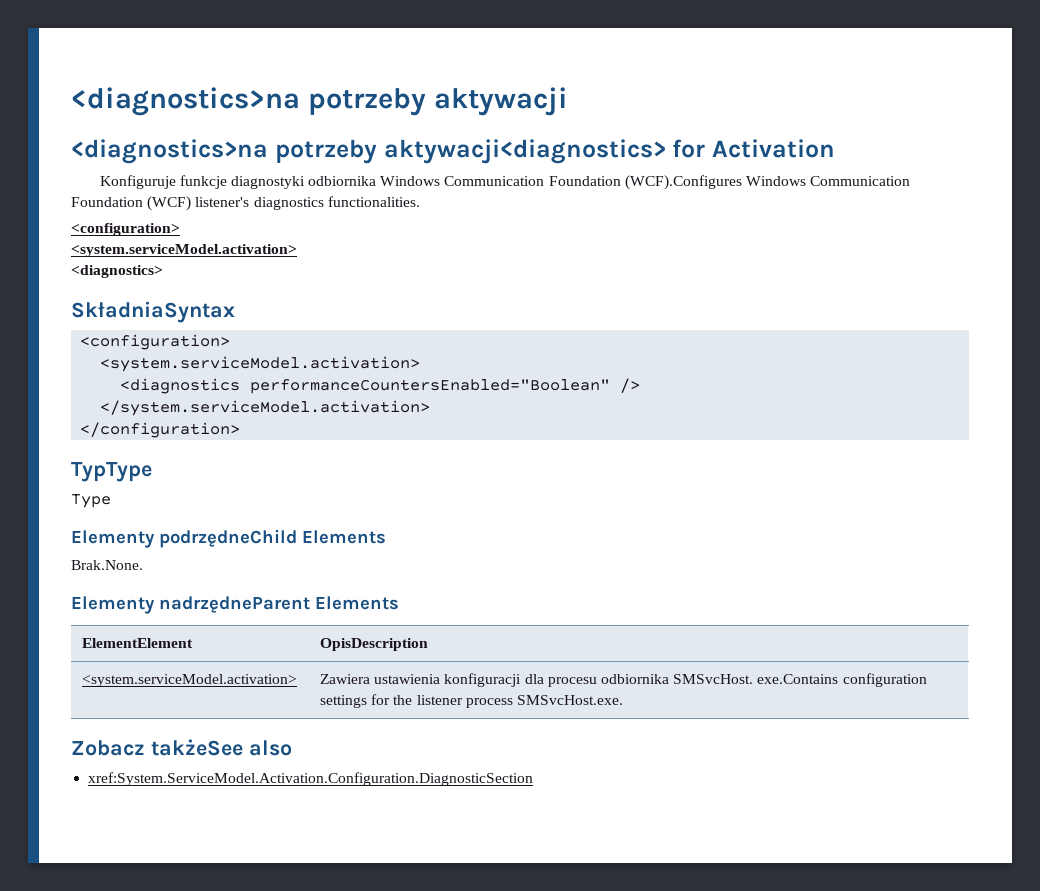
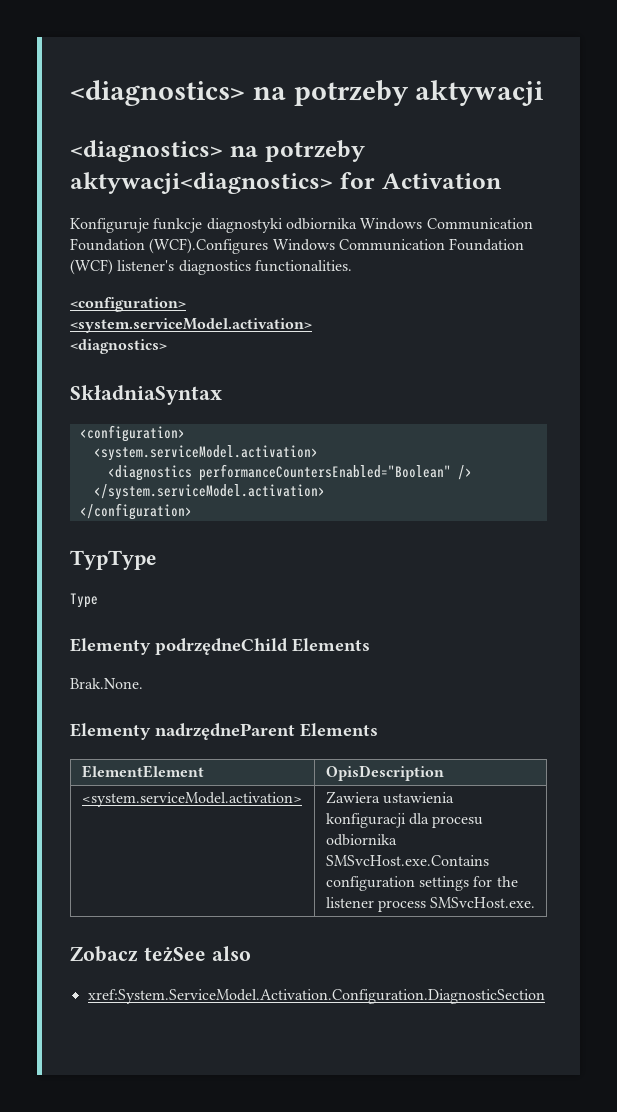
- <diagnostics>na potrzeby aktywacji
+ <diagnostics> na potrzeby aktywacji
- <diagnostics>na potrzeby aktywacji<diagnostics> for Activation
+ <diagnostics> na potrzeby aktywacji<diagnostics> for Activation
- <system.serviceModel.activation> | Zawiera ustawienia konfiguracji dla procesu odbiornika SMSvcHost. exe.Contains configuration settings for the listener process SMSvcHost.exe.
+ <system.serviceModel.activation> | Zawiera ustawienia konfiguracji dla procesu odbiornika SMSvcHost.exe.Contains configuration settings for the listener process SMSvcHost.exe.
- Zobacz takżeSee also
+ Zobacz teżSee also

